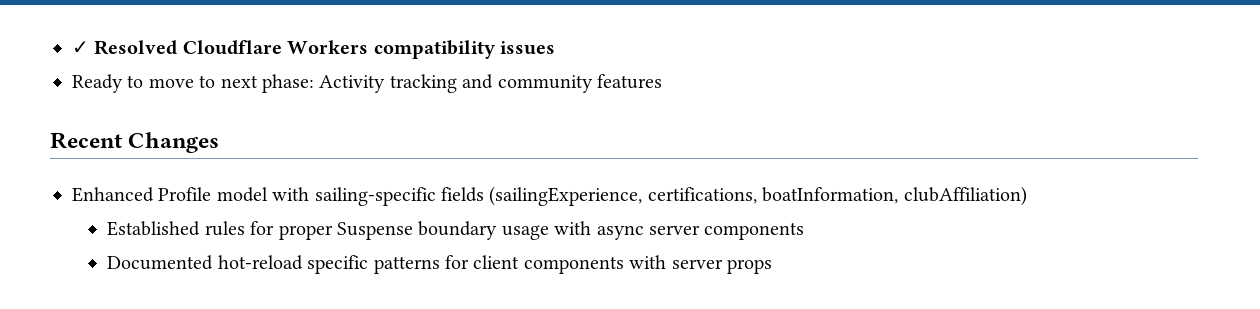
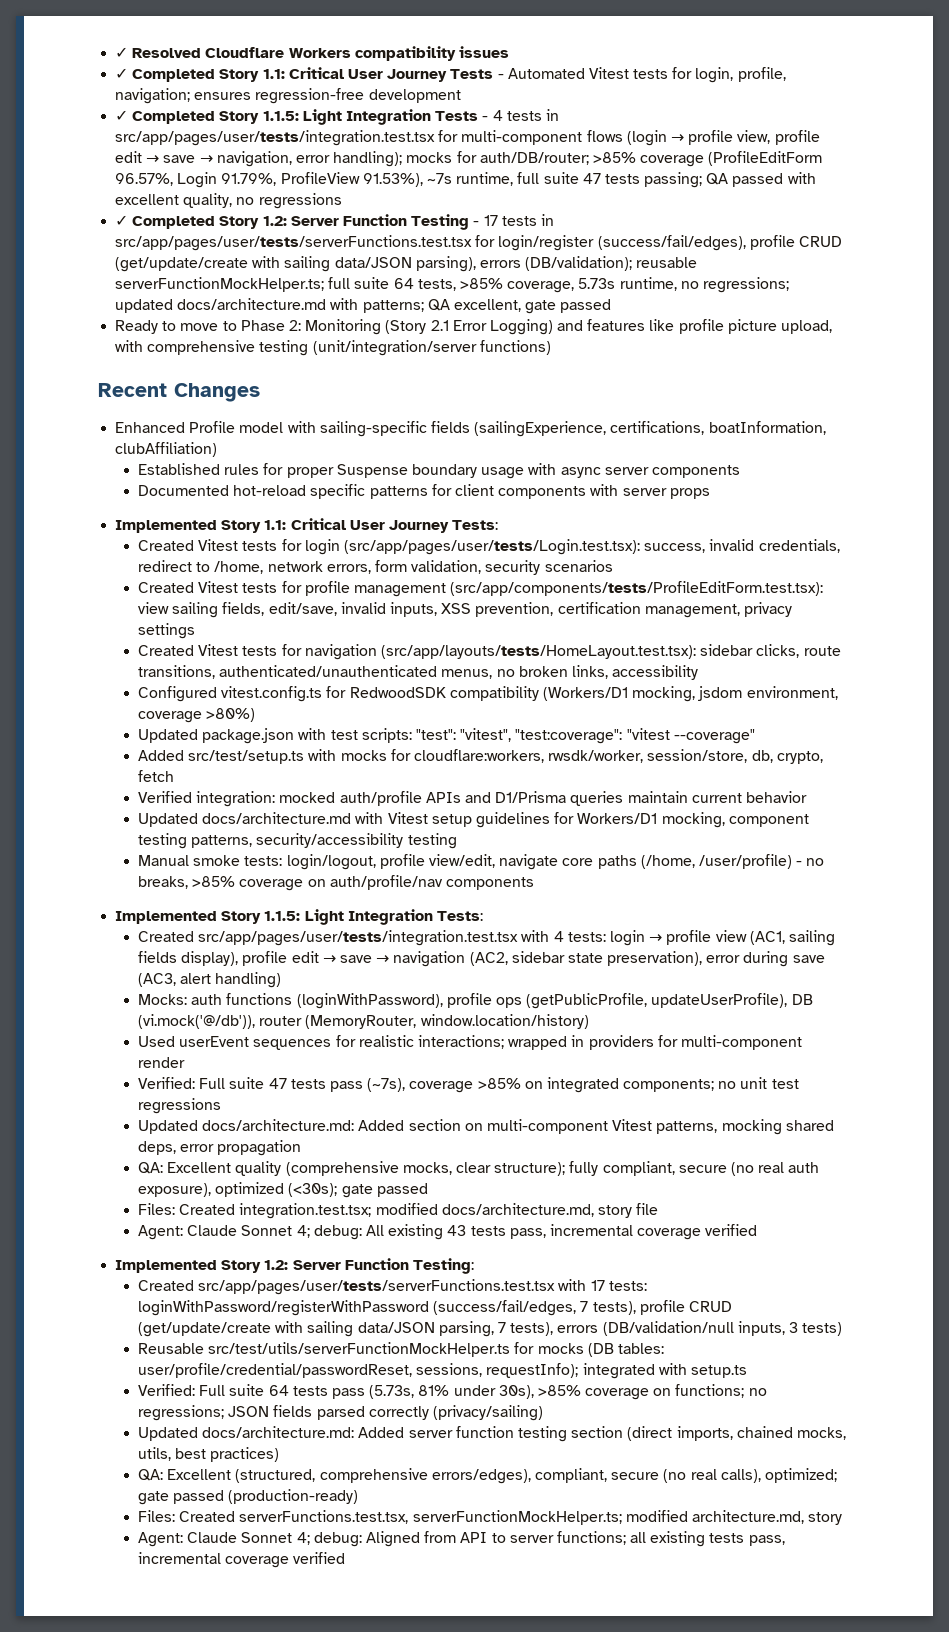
- Ready to move to next phase: Activity tracking and community features
+ ✓ Completed Story 1.1: Critical User Journey Tests - Automated Vitest tests for login, profile, navigation; ensures regression-free development
+ ✓ Completed Story 1.1.5: Light Integration Tests - 4 tests in src/app/pages/user/tests/integration.test.tsx for multi-component flows (login → profile view, profile edit → save → navigation, error handling); mocks for auth/DB/router; >85% coverage (ProfileEditForm 96.57%, Login 91.79%, ProfileView 91.53%), ~7s runtime, full suite 47 tests passing; QA passed with excellent quality, no regressions
+ ✓ Completed Story 1.2: Server Function Testing - 17 tests in src/app/pages/user/tests/serverFunctions.test.tsx for login/register (success/fail/edges), profile CRUD (get/update/create with sailing data/JSON parsing), errors (DB/validation); reusable serverFunctionMockHelper.ts; full suite 64 tests, >85% coverage, 5.73s runtime, no regressions; updated docs/architecture.md with patterns; QA excellent, gate passed
+ Ready to move to Phase 2: Monitoring (Story 2.1 Error Logging) and features like profile picture upload, with comprehensive testing (unit/integration/server functions)
+ Implemented Story 1.1: Critical User Journey Tests:
+ Created Vitest tests for login (src/app/pages/user/tests/Login.test.tsx): success, invalid credentials, redirect to /home, network errors, form validation, security scenarios
+ Created Vitest tests for profile management (src/app/components/tests/ProfileEditForm.test.tsx): view sailing fields, edit/save, invalid inputs, XSS prevention, certification management, privacy settings
+ Created Vitest tests for navigation (src/app/layouts/tests/HomeLayout.test.tsx): sidebar clicks, route transitions, authenticated/unauthenticated menus, no broken links, accessibility
+ Configured vitest.config.ts for RedwoodSDK compatibility (Workers/D1 mocking, jsdom environment, coverage >80%)
+ Updated package.json with test scripts: "test": "vitest", "test:coverage": "vitest --coverage"
+ Added src/test/setup.ts with mocks for cloudflare:workers, rwsdk/worker, session/store, db, crypto, fetch
+ Verified integration: mocked auth/profile APIs and D1/Prisma queries maintain current behavior
+ Updated docs/architecture.md with Vitest setup guidelines for Workers/D1 mocking, component testing patterns, security/accessibility testing
+ Manual smoke tests: login/logout, profile view/edit, navigate core paths (/home, /user/profile) - no breaks, >85% coverage on auth/profile/nav components
+ Implemented Story 1.1.5: Light Integration Tests:
+ Created src/app/pages/user/tests/integration.test.tsx with 4 tests: login → profile view (AC1, sailing fields display), profile edit → save → navigation (AC2, sidebar state preservation), error during save (AC3, alert handling)
+ Mocks: auth functions (loginWithPassword), profile ops (getPublicProfile, updateUserProfile), DB (vi.mock('@/db')), router (MemoryRouter, window.location/history)
+ Used userEvent sequences for realistic interactions; wrapped in providers for multi-component render
+ Verified: Full suite 47 tests pass (~7s), coverage >85% on integrated components; no unit test regressions
+ Updated docs/architecture.md: Added section on multi-component Vitest patterns, mocking shared deps, error propagation
+ QA: Excellent quality (comprehensive mocks, clear structure); fully compliant, secure (no real auth exposure), optimized (<30s); gate passed
+ Files: Created integration.test.tsx; modified docs/architecture.md, story file
+ Agent: Claude Sonnet 4; debug: All existing 43 tests pass, incremental coverage verified
+ Implemented Story 1.2: Server Function Testing:
+ Created src/app/pages/user/tests/serverFunctions.test.tsx with 17 tests: loginWithPassword/registerWithPassword (success/fail/edges, 7 tests), profile CRUD (get/update/create with sailing data/JSON parsing, 7 tests), errors (DB/validation/null inputs, 3 tests)
+ Reusable src/test/utils/serverFunctionMockHelper.ts for mocks (DB tables: user/profile/credential/passwordReset, sessions, requestInfo); integrated with setup.ts
+ Verified: Full suite 64 tests pass (5.73s, 81% under 30s), >85% coverage on functions; no regressions; JSON fields parsed correctly (privacy/sailing)
+ Updated docs/architecture.md: Added server function testing section (direct imports, chained mocks, utils, best practices)
+ QA: Excellent (structured, comprehensive errors/edges), compliant, secure (no real calls), optimized; gate passed (production-ready)
+ Files: Created serverFunctions.test.tsx, serverFunctionMockHelper.ts; modified architecture.md, story
+ Agent: Claude Sonnet 4; debug: Aligned from API to server functions; all existing tests pass, incremental coverage verified

